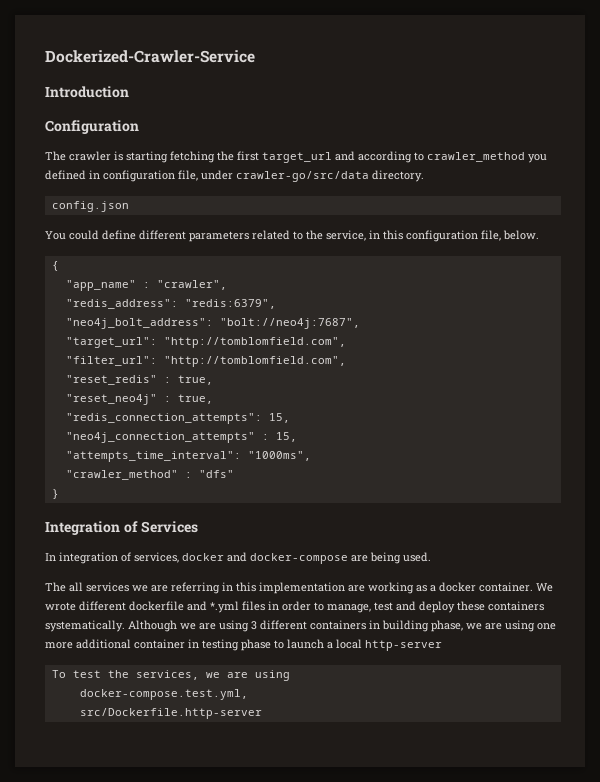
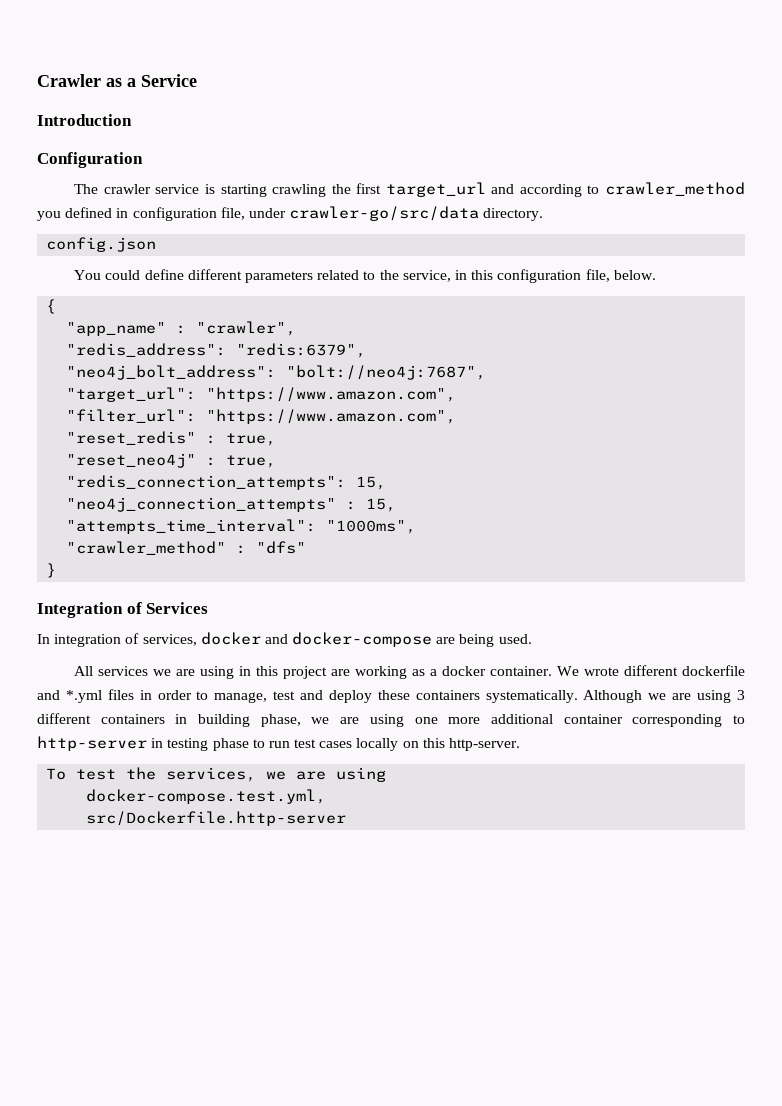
- Dockerized-Crawler-Service
+ Crawler as a Service
- The crawler is starting fetching the first target_url and according to crawler_method you defined in configuration file, under crawler-go/src/data directory.
+ The crawler service is starting crawling the first target_url and according to crawler_method you defined in configuration file, under crawler-go/src/data directory.
- "target_url": "http://tomblomfield.com",
+ "target_url": "https://www.amazon.com",
- "filter_url": "http://tomblomfield.com",
+ "filter_url": "https://www.amazon.com",
- The all services we are referring in this implementation are working as a docker container.
+ All services we are using in this project are working as a docker container.
- Although we are using 3 different containers in building phase, we are using one more additional container in testing phase to launch a local http-server
+ Although we are using 3 different containers in building phase, we are using one more additional container corresponding to http-server in testing phase to run test cases locally on this http-server.

